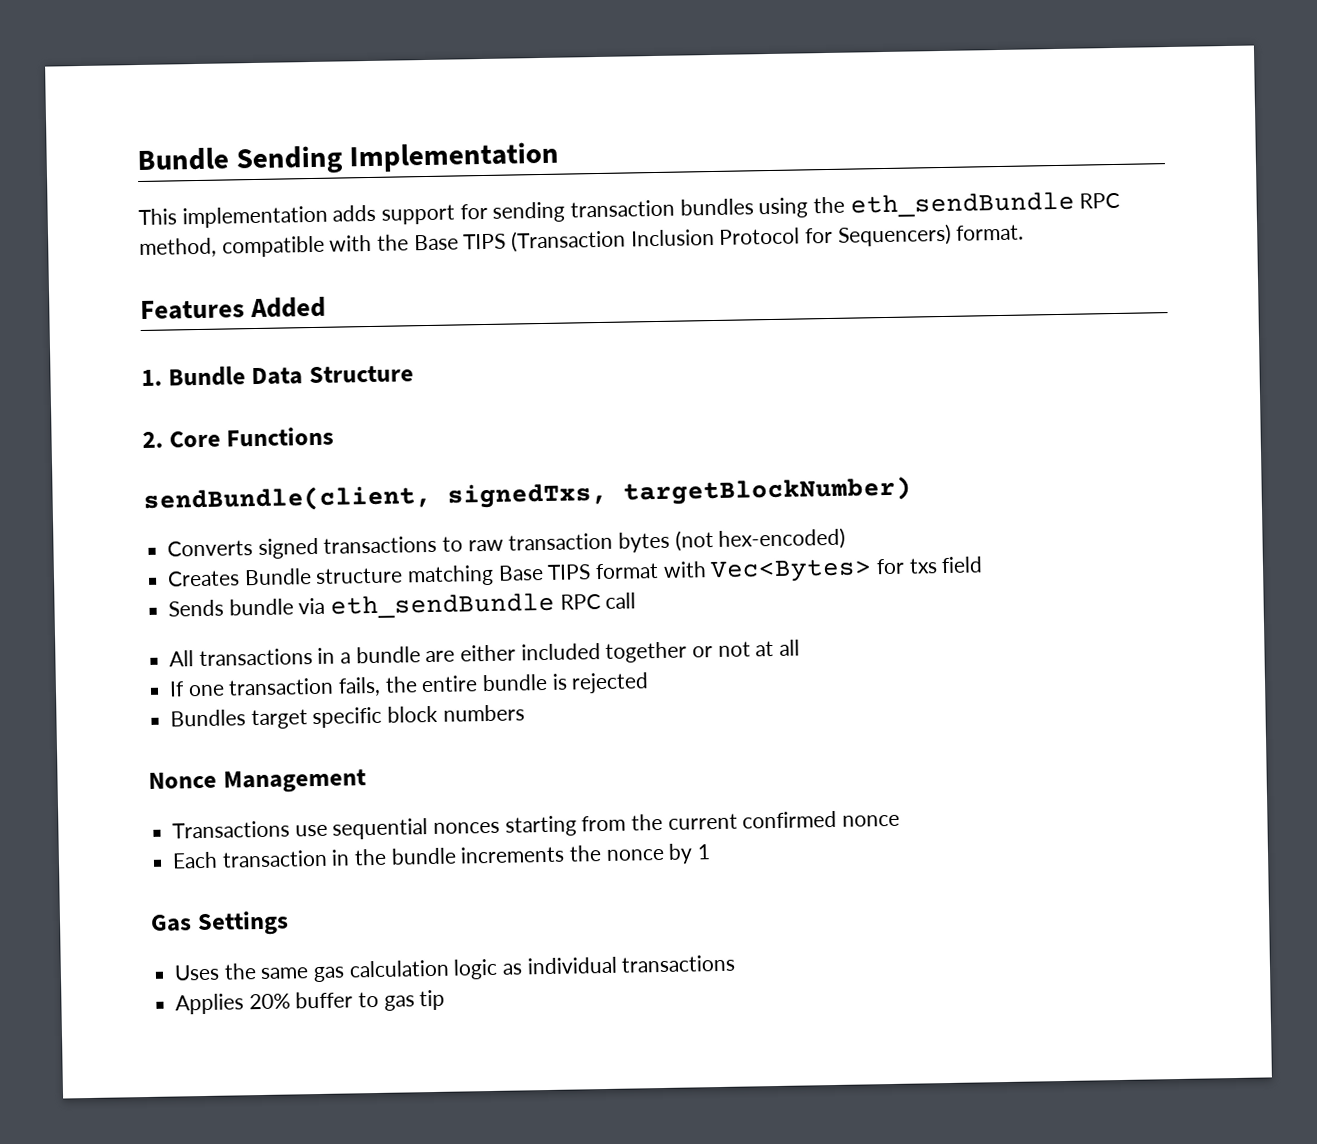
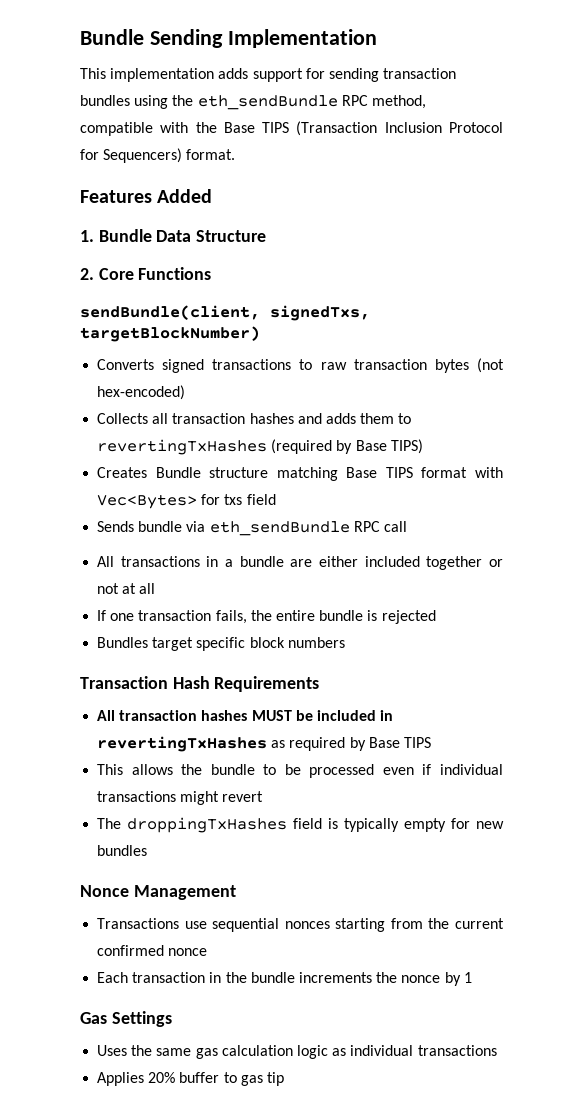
+ Collects all transaction hashes and adds them to revertingTxHashes (required by Base TIPS)
+ Transaction Hash Requirements
+ All transaction hashes MUST be included in revertingTxHashes as required by Base TIPS
+ This allows the bundle to be processed even if individual transactions might revert
+ The droppingTxHashes field is typically empty for new bundles

